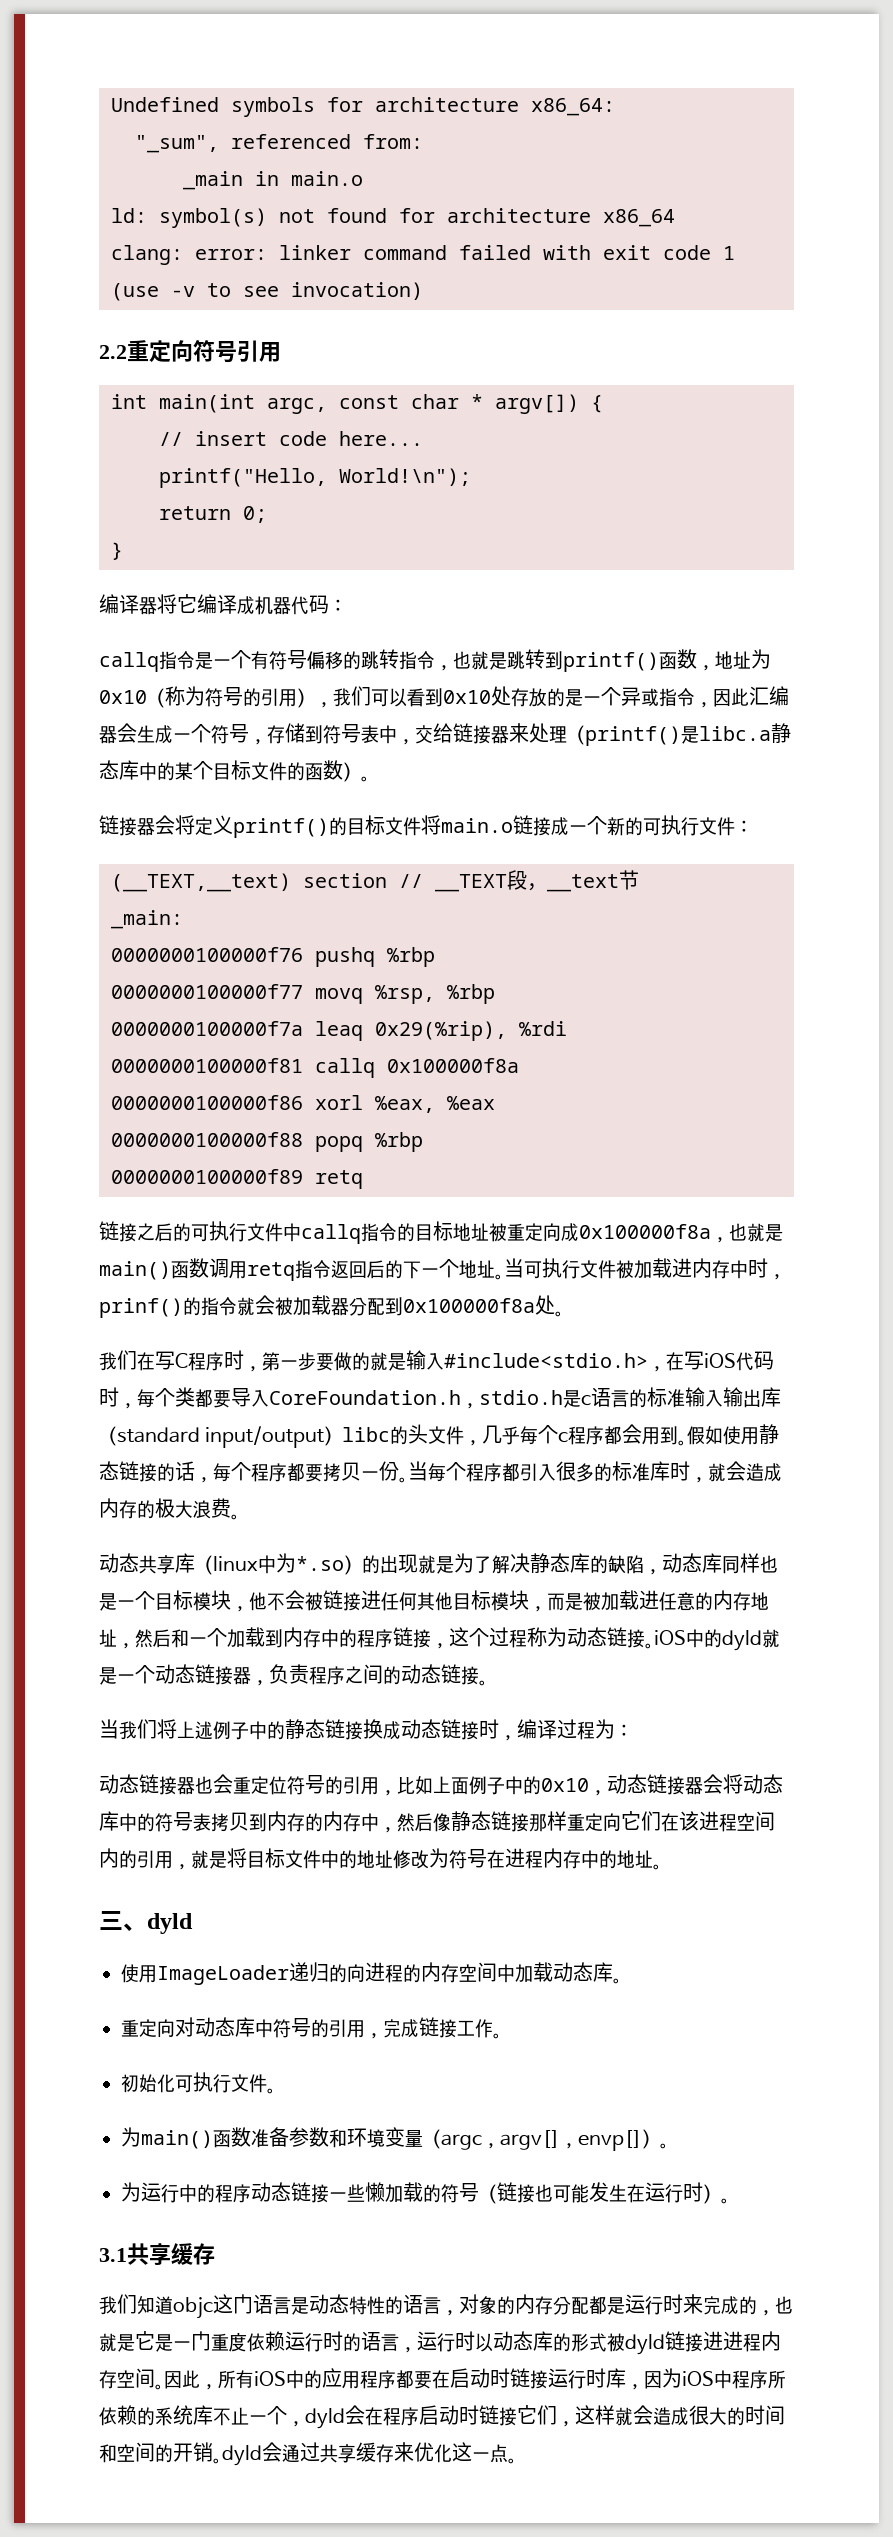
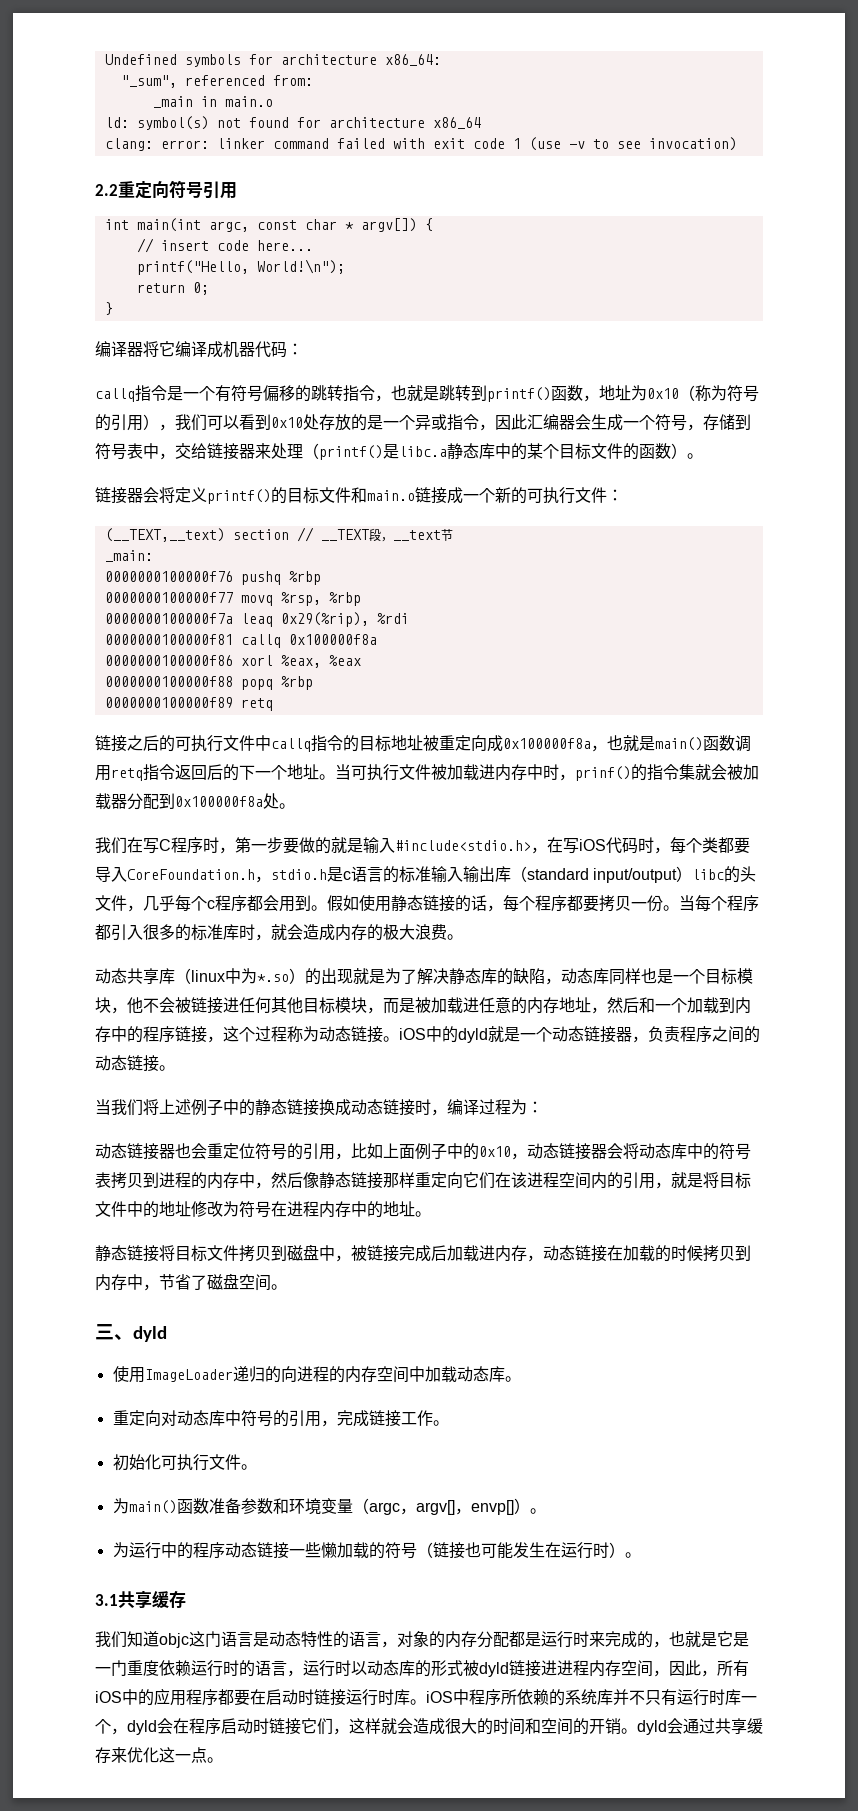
- 链接器会将定义printf()的目标文件将main.o链接成一个新的可执行文件：
+ 链接器会将定义printf()的目标文件和main.o链接成一个新的可执行文件：
- 当可执行文件被加载进内存中时，prinf()的指令就会被加载器分配到0x100000f8a处。
+ 当可执行文件被加载进内存中时，prinf()的指令集就会被加载器分配到0x100000f8a处。
- 动态链接器也会重定位符号的引用，比如上面例子中的0x10，动态链接器会将动态库中的符号表拷贝到内存的内存中，然后像静态链接那样重定向它们在该进程空间内的引用，就是将目标文件中的地址修改为符号在进程内存中的地址。
+ 动态链接器也会重定位符号的引用，比如上面例子中的0x10，动态链接器会将动态库中的符号表拷贝到进程的内存中，然后像静态链接那样重定向它们在该进程空间内的引用，就是将目标文件中的地址修改为符号在进程内存中的地址。
+ 静态链接将目标文件拷贝到磁盘中，被链接完成后加载进内存，动态链接在加载的时候拷贝到内存中，节省了磁盘空间。
- 我们知道objc这门语言是动态特性的语言，对象的内存分配都是运行时来完成的，也就是它是一门重度依赖运行时的语言，运行时以动态库的形式被dyld链接进进程内存空间。因此，所有iOS中的应用程序都要在启动时链接运行时库，因为iOS中程序所依赖的系统库不止一个，dyld会在程序启动时链接它们，这样就会造成很大的时间和空间的开销。dyld会通过共享缓存来优化这一点。
+ 我们知道objc这门语言是动态特性的语言，对象的内存分配都是运行时来完成的，也就是它是一门重度依赖运行时的语言，运行时以动态库的形式被dyld链接进进程内存空间，因此，所有iOS中的应用程序都要在启动时链接运行时库。iOS中程序所依赖的系统库并不只有运行时库一个，dyld会在程序启动时链接它们，这样就会造成很大的时间和空间的开销。dyld会通过共享缓存来优化这一点。

